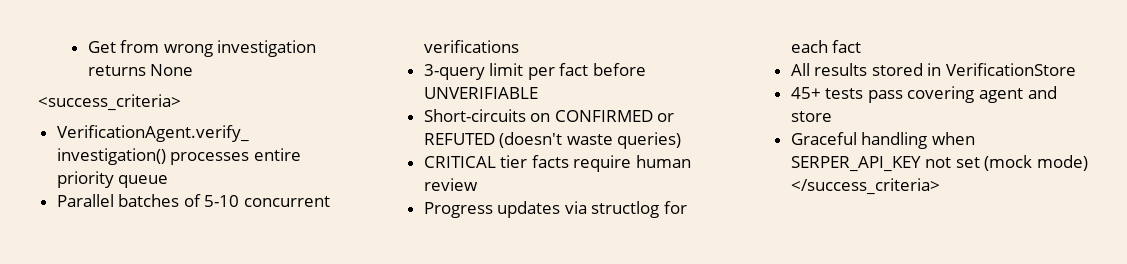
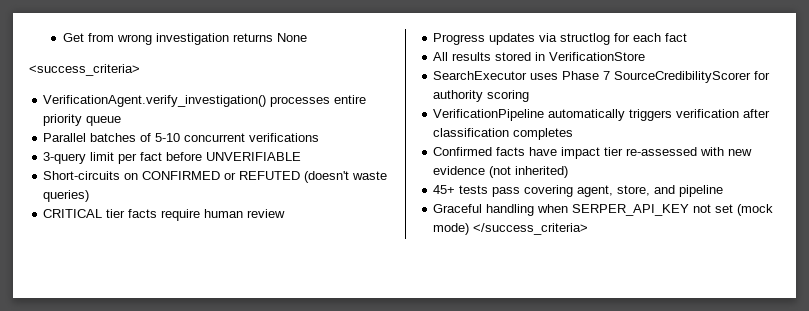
+ SearchExecutor uses Phase 7 SourceCredibilityScorer for authority scoring
+ VerificationPipeline automatically triggers verification after classification completes
+ Confirmed facts have impact tier re-assessed with new evidence (not inherited)
- 45+ tests pass covering agent and store
+ 45+ tests pass covering agent, store, and pipeline

